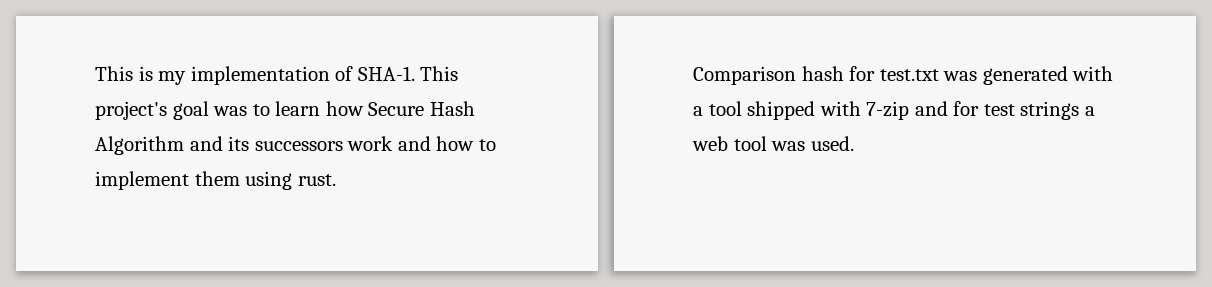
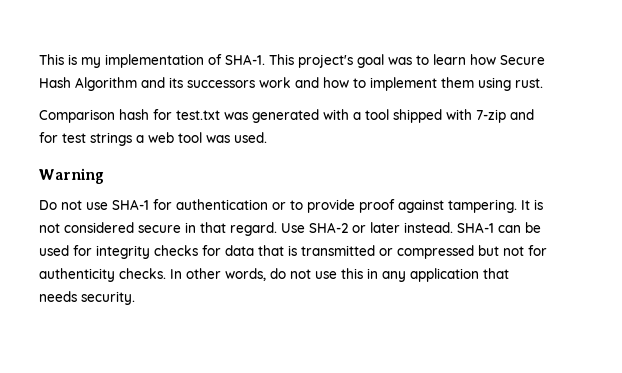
+ Warning
+ Do not use SHA-1 for authentication or to provide proof against tampering. It is not considered secure in that regard. Use SHA-2 or later instead. SHA-1 can be used for integrity checks for data that is transmitted or compressed but not for authenticity checks. In other words, do not use this in any application that needs security.

